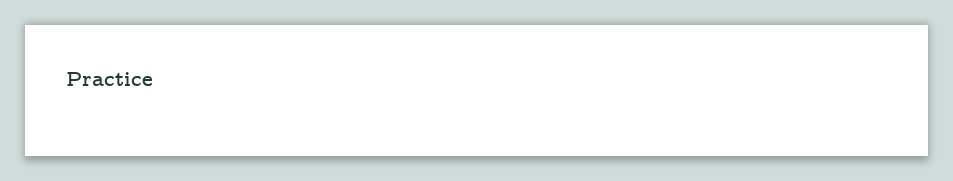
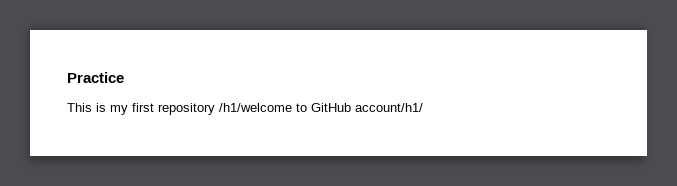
+ This is my first repository /h1/welcome to GitHub account/h1/

